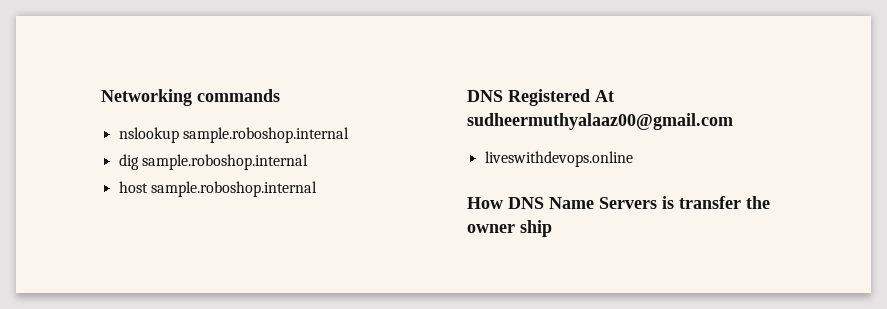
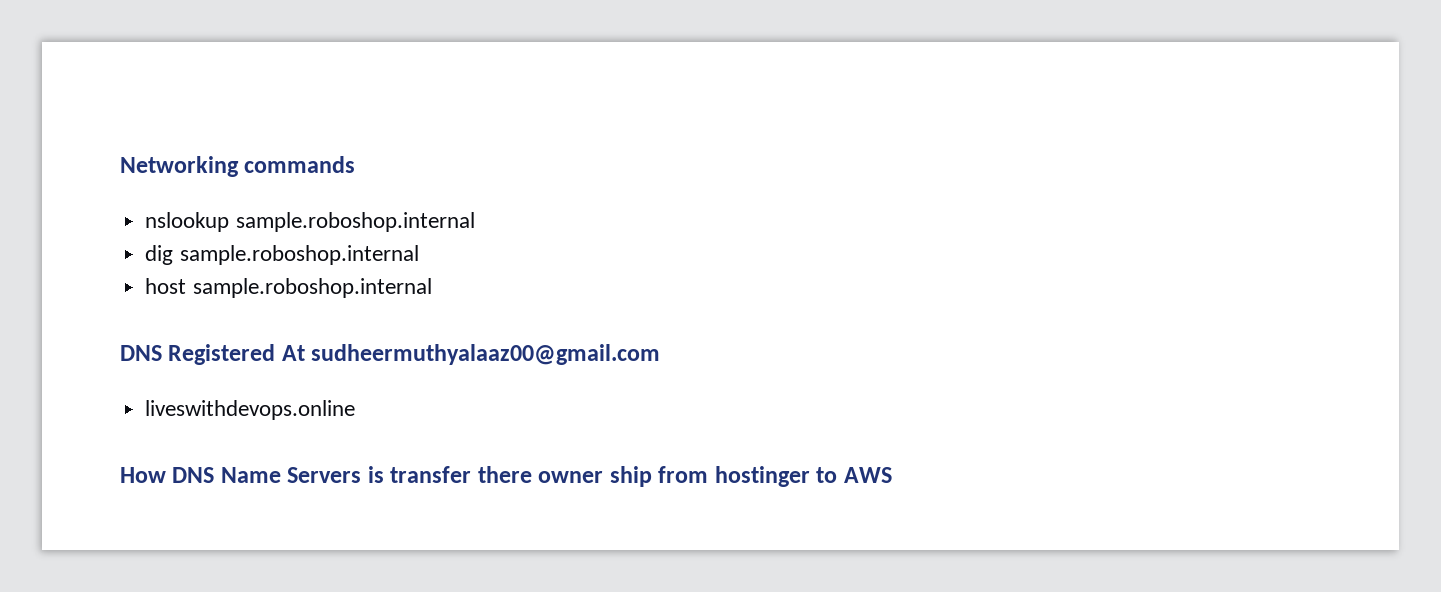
- How DNS Name Servers is transfer the owner ship
+ How DNS Name Servers is transfer there owner ship from hostinger to AWS

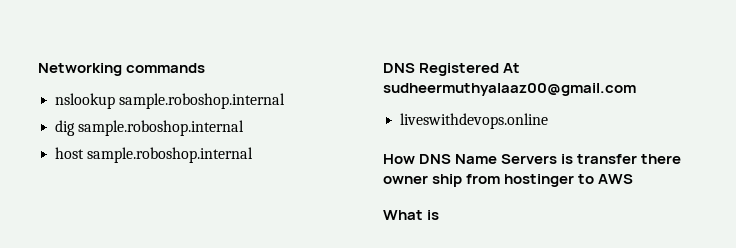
+ What is

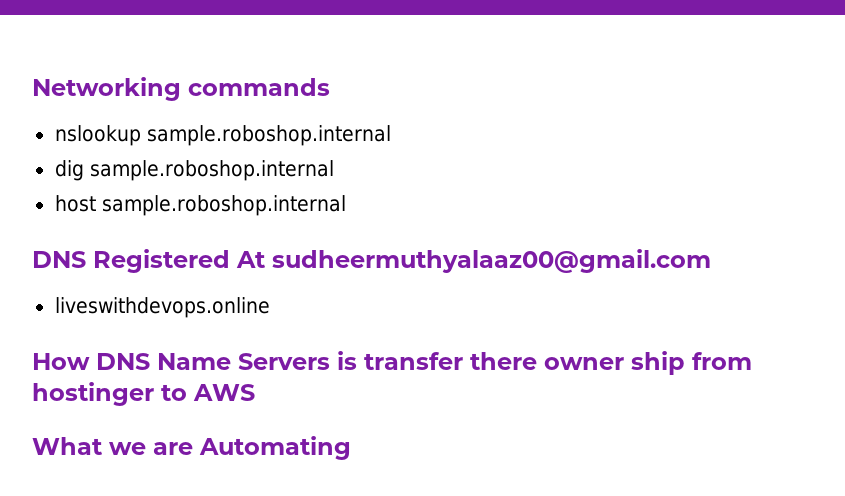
- What is
+ What we are Automating

